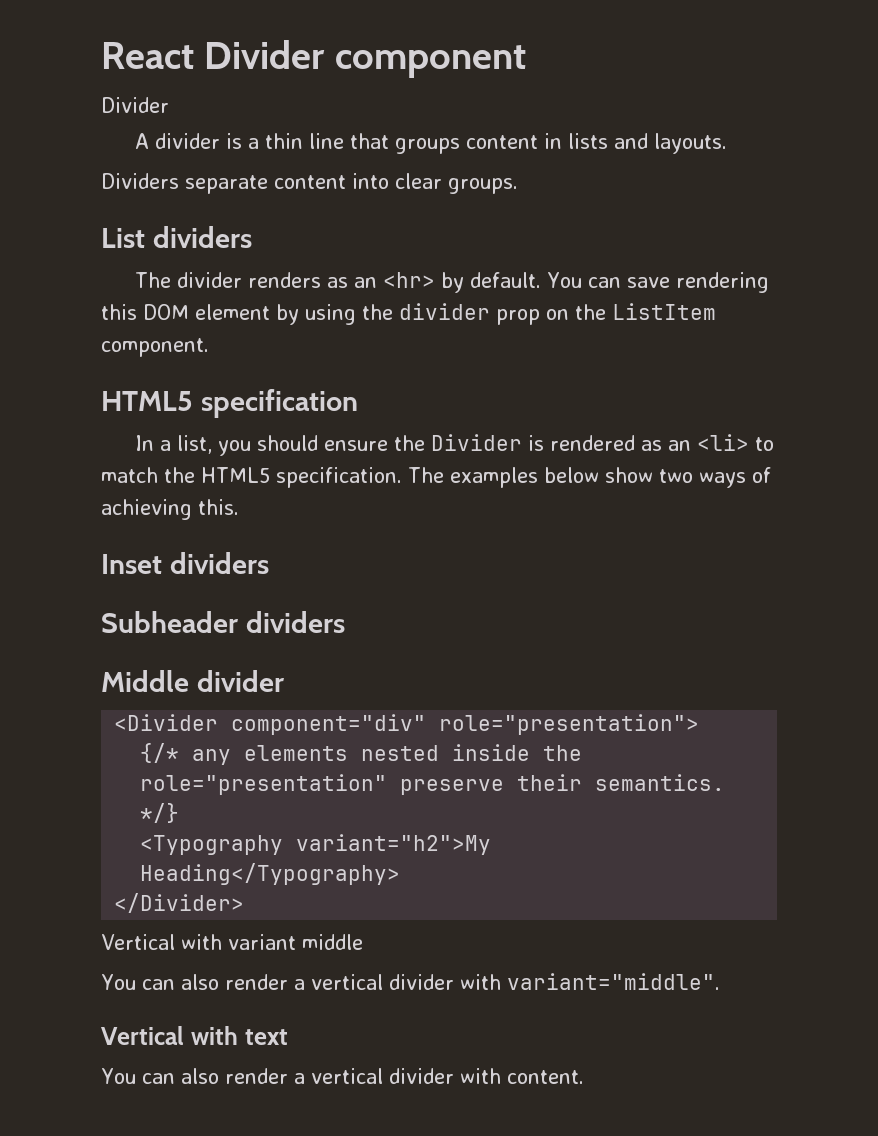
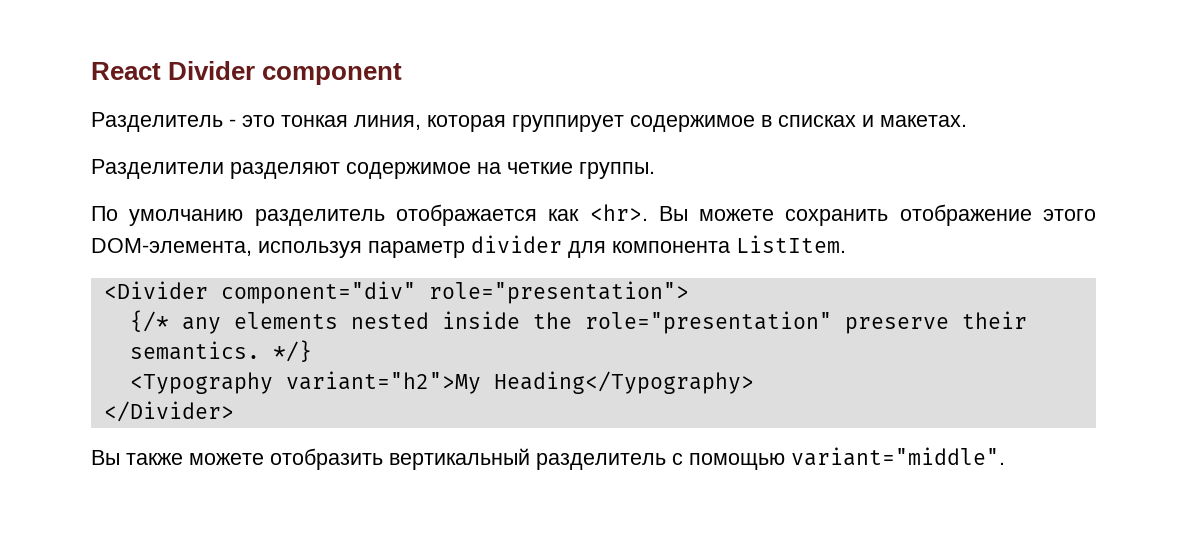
  React Divider component
- Divider
- A divider is a thin line that groups content in lists and layouts.
- Dividers separate content into clear groups.
- List dividers
- The divider renders as an <hr> by default. You can save rendering this DOM element by using the divider prop on the ListItem component.
- HTML5 specification
- In a list, you should ensure the Divider is rendered as an <li> to match the HTML5 specification. The examples below show two ways of achieving this.
- Inset dividers
- Subheader dividers
- Middle divider
+ Разделитель - это тонкая линия, которая группирует содержимое в списках и макетах.
+ Разделители разделяют содержимое на четкие группы.
+ По умолчанию разделитель отображается как <hr>. Вы можете сохранить отображение этого DOM-элемента, используя параметр divider для компонента ListItem.
- Vertical with variant middle
- You can also render a vertical divider with variant="middle".
- Vertical with text
- You can also render a vertical divider with content.
+ Вы также можете отобразить вертикальный разделитель с помощью variant="middle".

